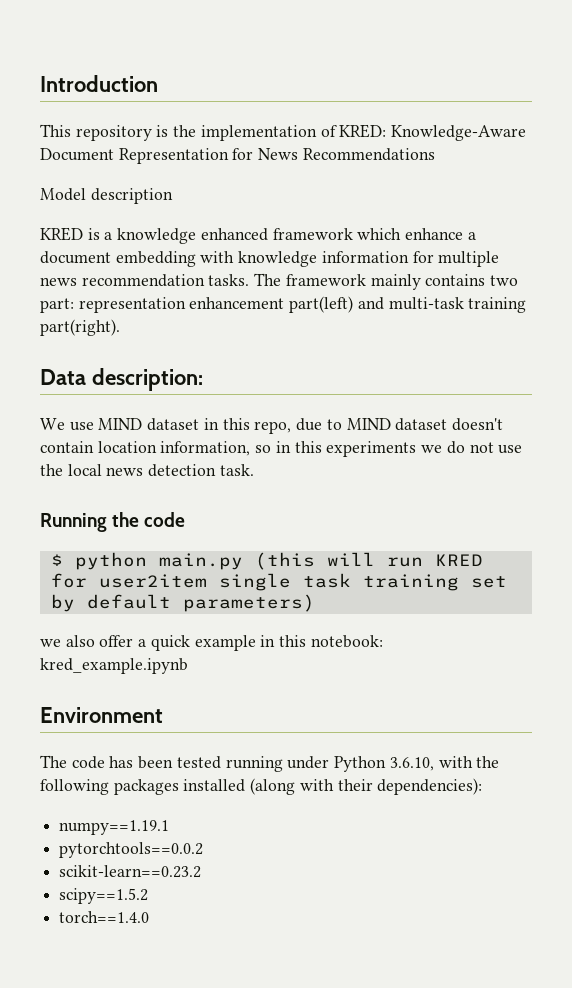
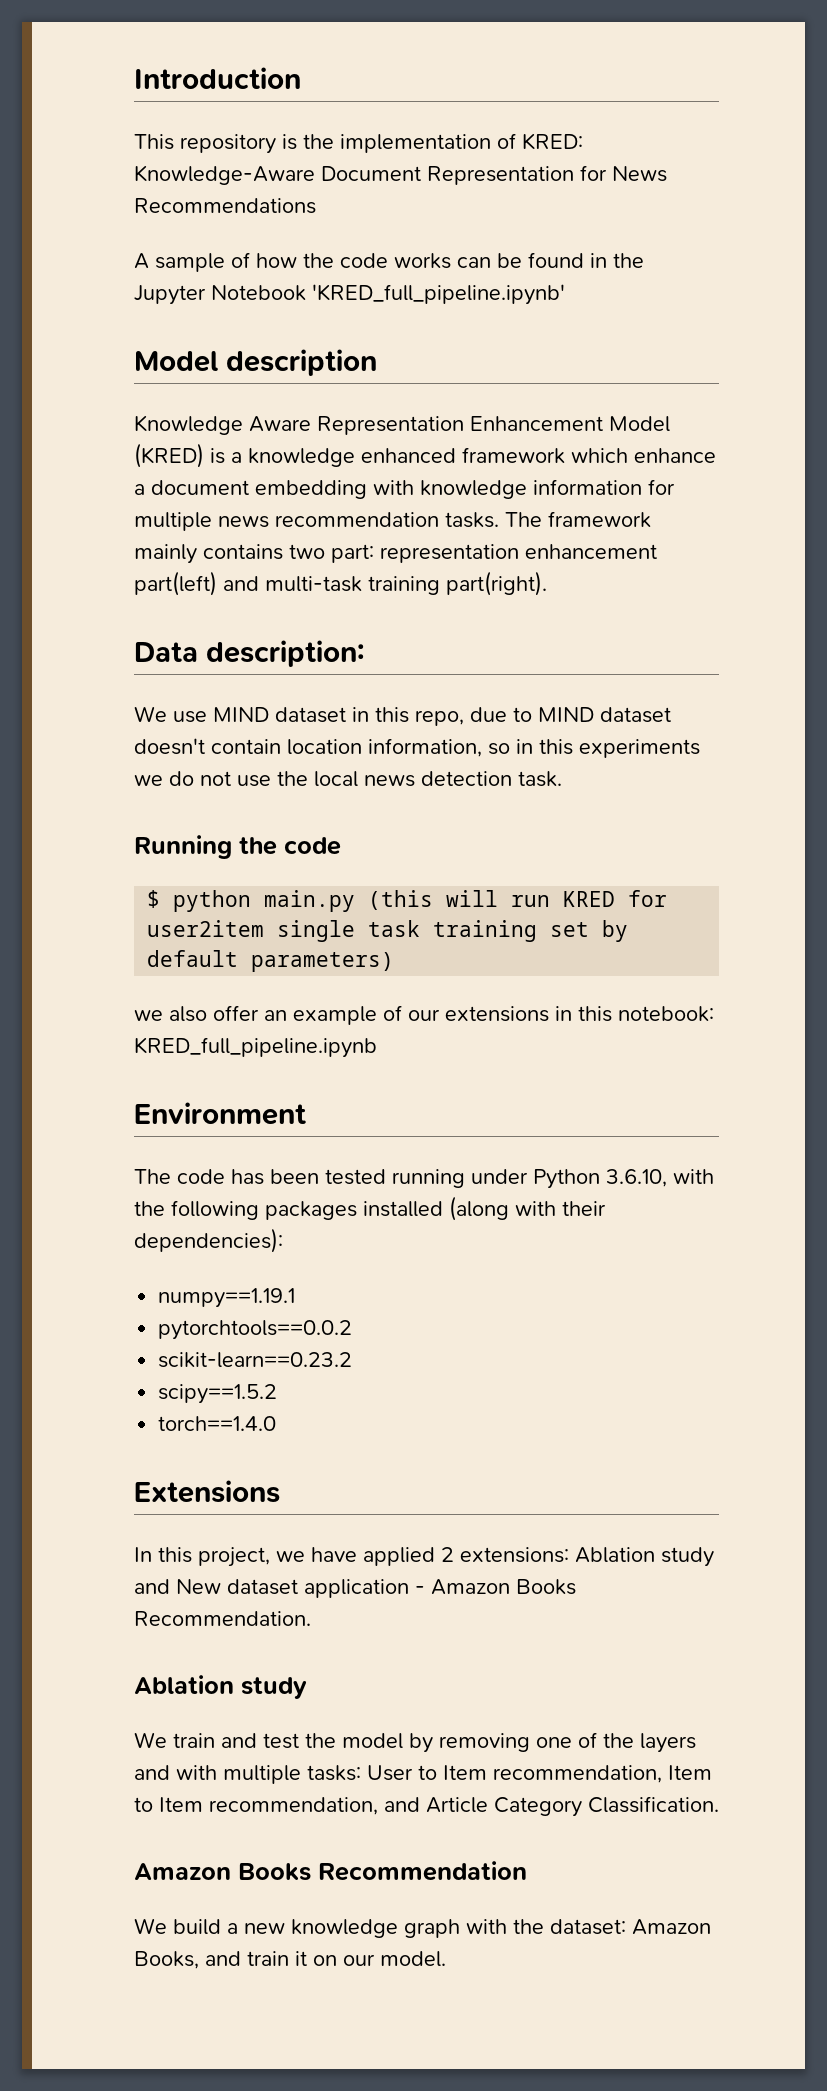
+ A sample of how the code works can be found in the Jupyter Notebook 'KRED_full_pipeline.ipynb'
  Model description
- KRED is a knowledge enhanced framework which enhance a document embedding with knowledge information for multiple news recommendation tasks.
+ Knowledge Aware Representation Enhancement Model (KRED) is a knowledge enhanced framework which enhance a document embedding with knowledge information for multiple news recommendation tasks.
- we also offer a quick example in this notebook: kred_example.ipynb
+ we also offer an example of our extensions in this notebook: KRED_full_pipeline.ipynb
+ Extensions
+ In this project, we have applied 2 extensions: Ablation study and New dataset application - Amazon Books Recommendation.
+ Ablation study
+ We train and test the model by removing one of the layers and with multiple tasks: User to Item recommendation, Item to Item recommendation, and Article Category Classification.
+ Amazon Books Recommendation
+ We build a new knowledge graph with the dataset: Amazon Books, and train it on our model.

